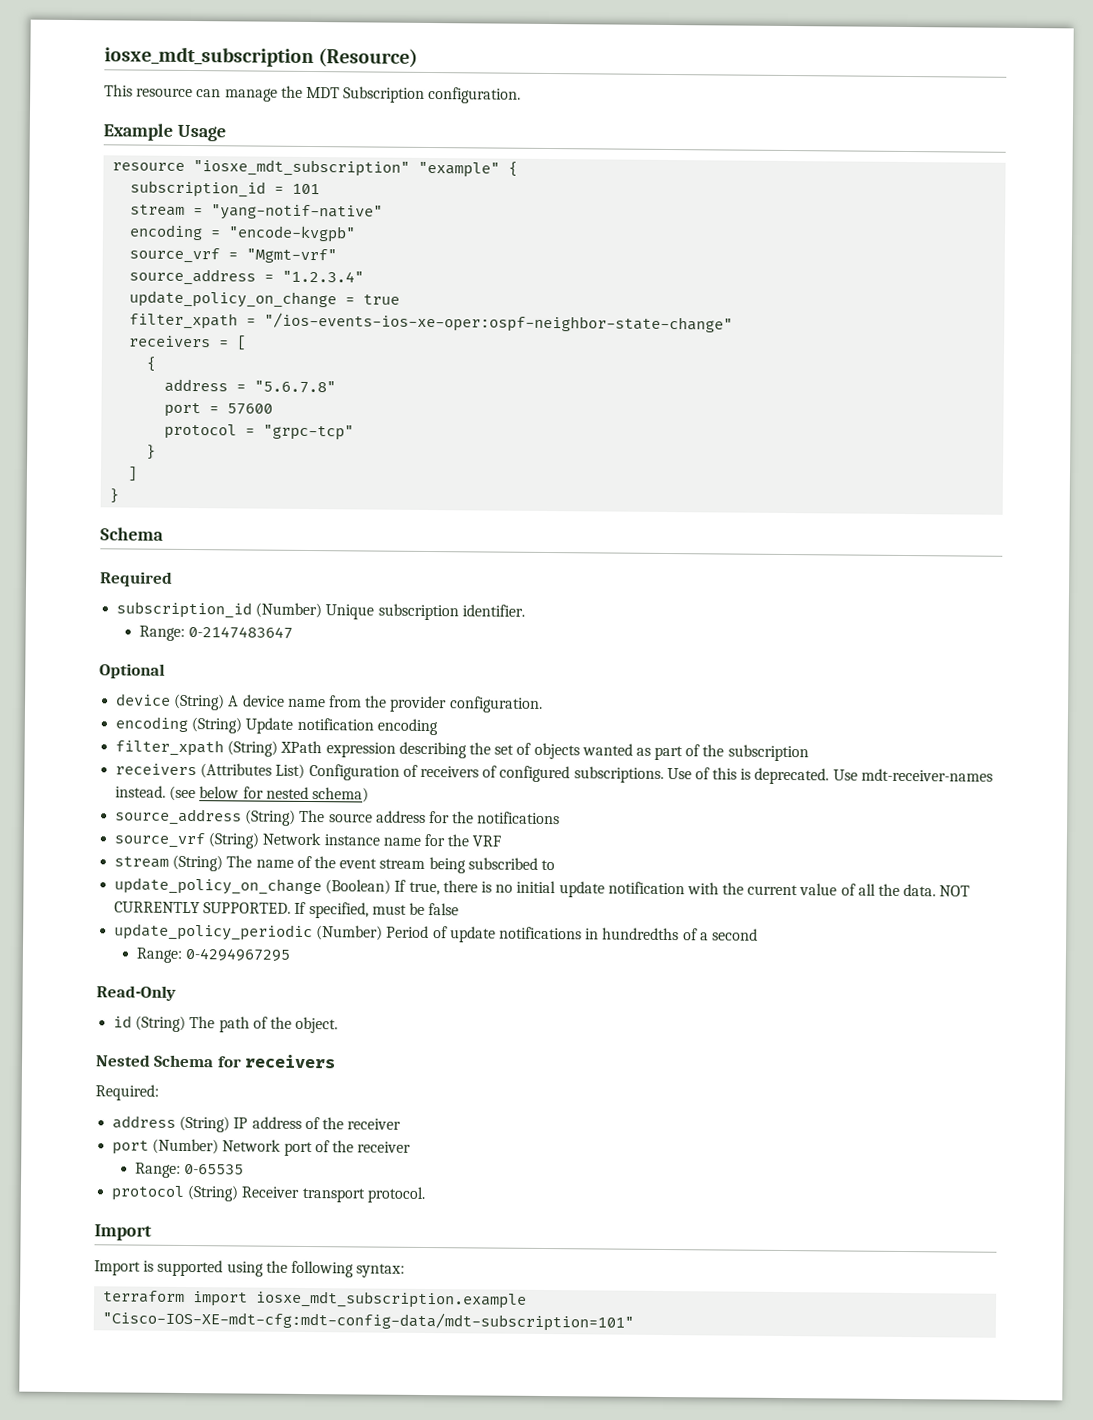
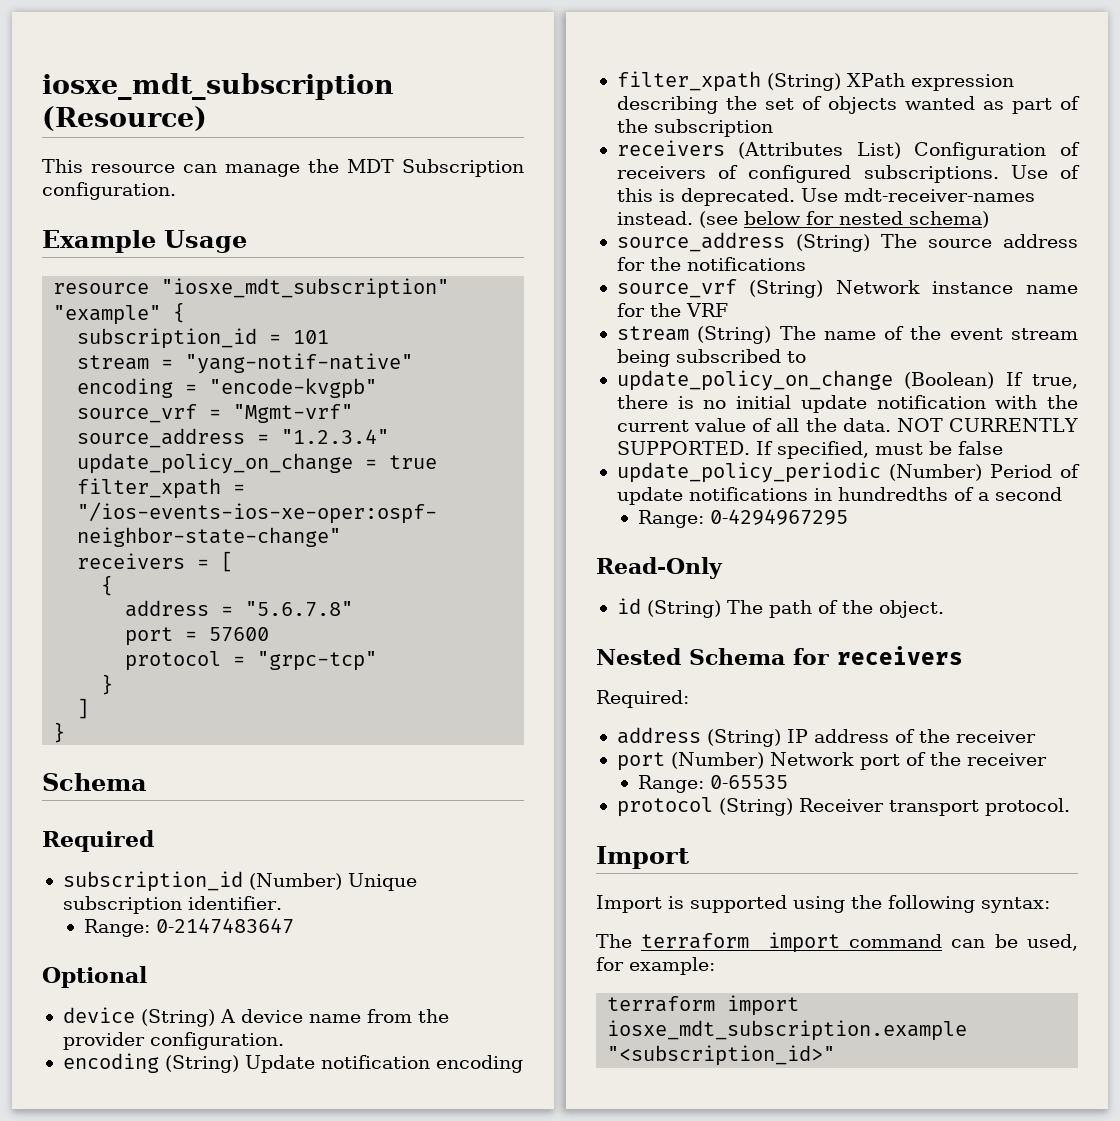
+ The terraform import command can be used, for example:
- terraform import iosxe_mdt_subscription.example "Cisco-IOS-XE-mdt-cfg:mdt-config-data/mdt-subscription=101"
+ terraform import iosxe_mdt_subscription.example "<subscription_id>"

